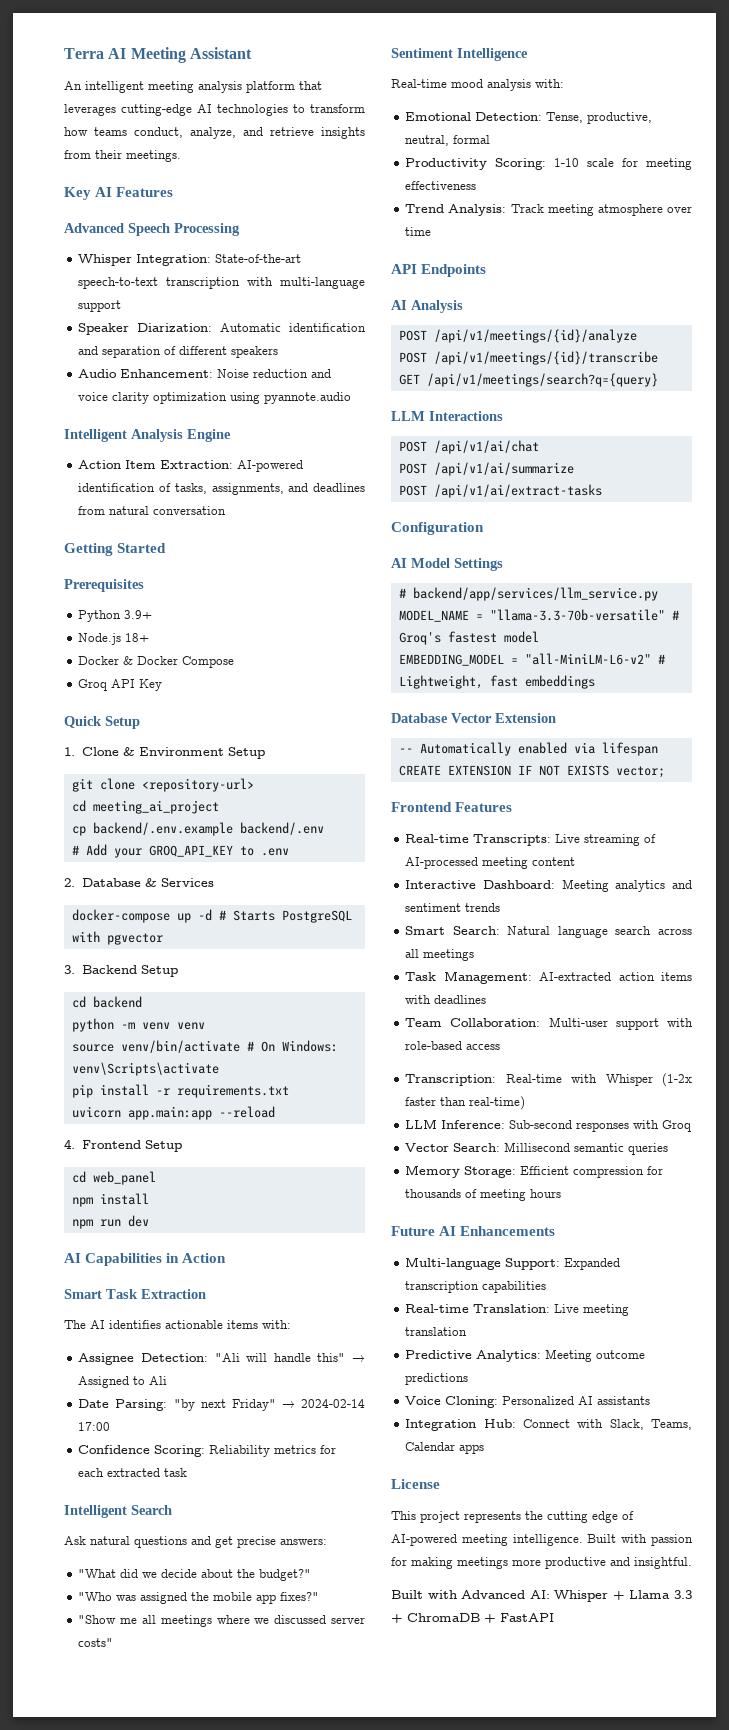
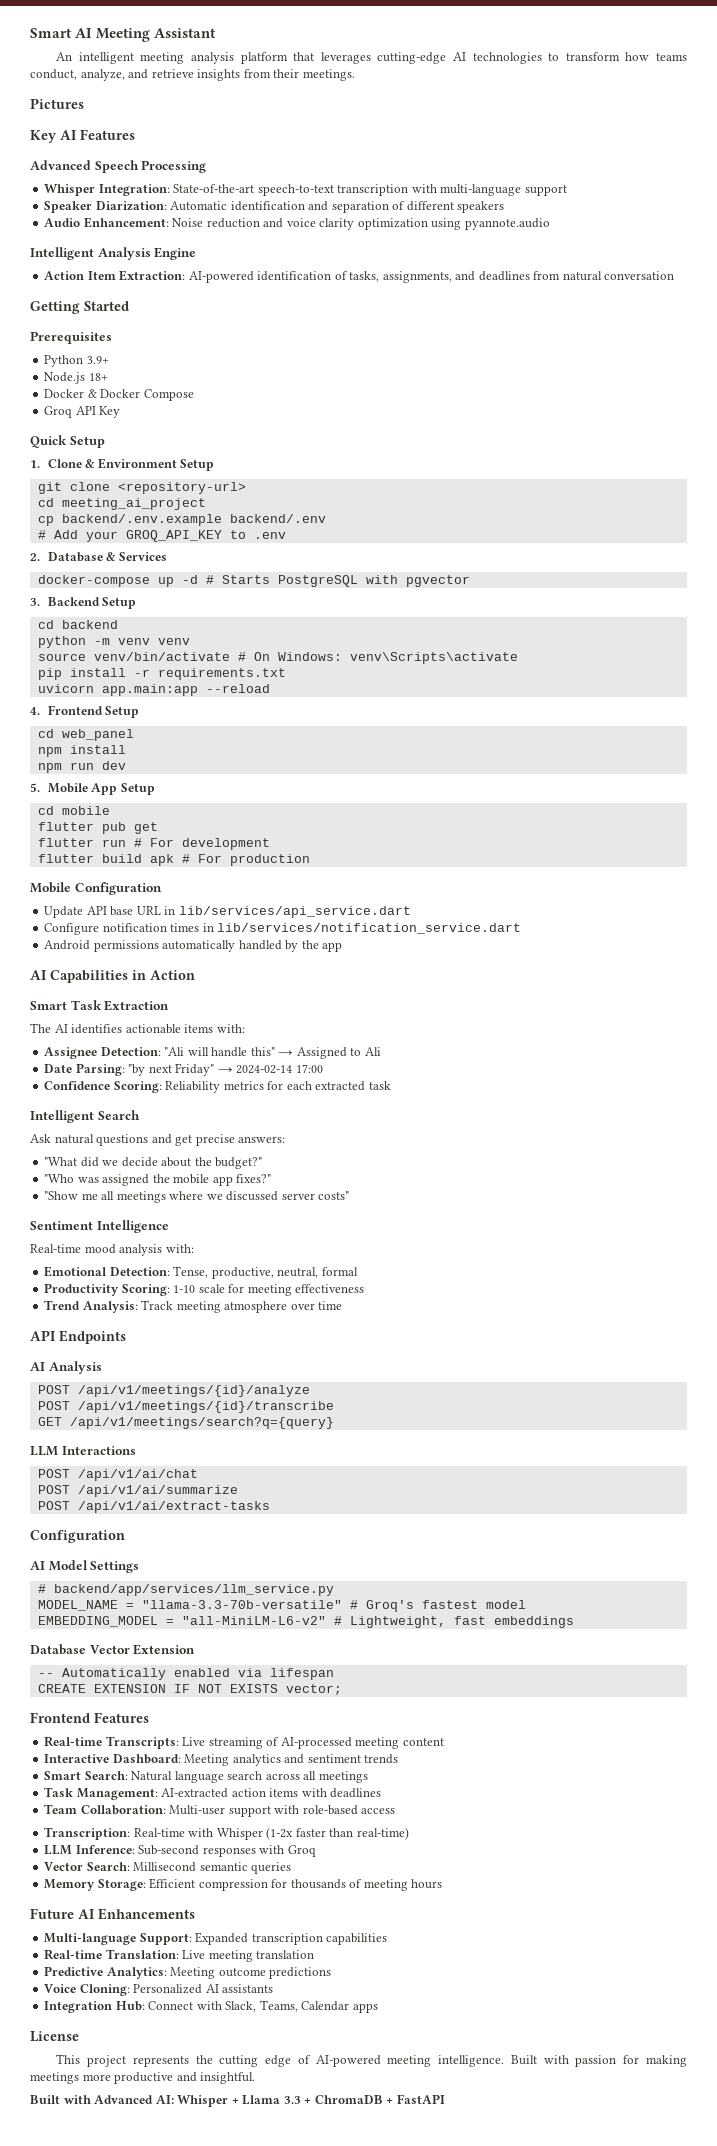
- Terra AI Meeting Assistant
+ Smart AI Meeting Assistant
+ Pictures
+ 5. Mobile App Setup
+ cd mobile
+ flutter pub get
+ flutter run # For development
+ flutter build apk # For production
+ Mobile Configuration
+ Update API base URL in lib/services/api_service.dart
+ Configure notification times in lib/services/notification_service.dart
+ Android permissions automatically handled by the app

